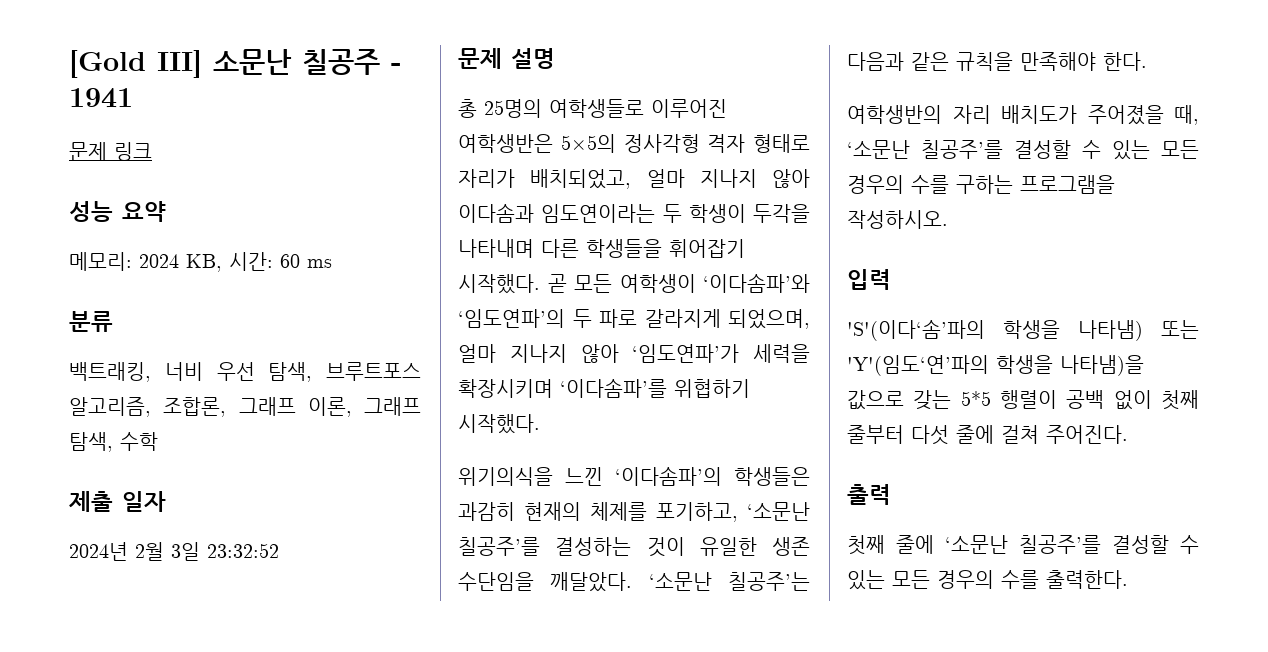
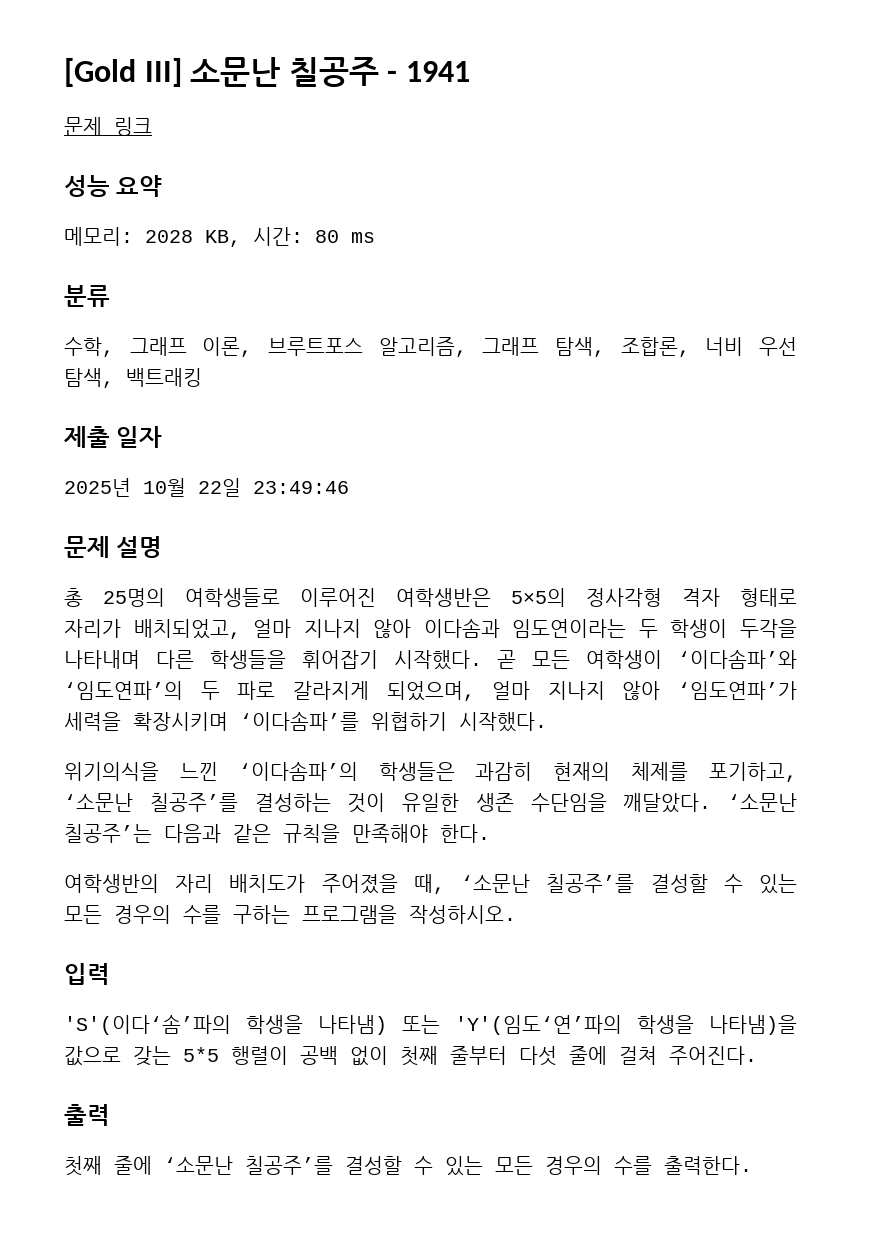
- 메모리: 2024 KB, 시간: 60 ms
+ 메모리: 2028 KB, 시간: 80 ms
- 백트래킹, 너비 우선 탐색, 브루트포스 알고리즘, 조합론, 그래프 이론, 그래프 탐색, 수학
+ 수학, 그래프 이론, 브루트포스 알고리즘, 그래프 탐색, 조합론, 너비 우선 탐색, 백트래킹
  제출 일자
- 2024년 2월 3일 23:32:52
+ 2025년 10월 22일 23:49:46

